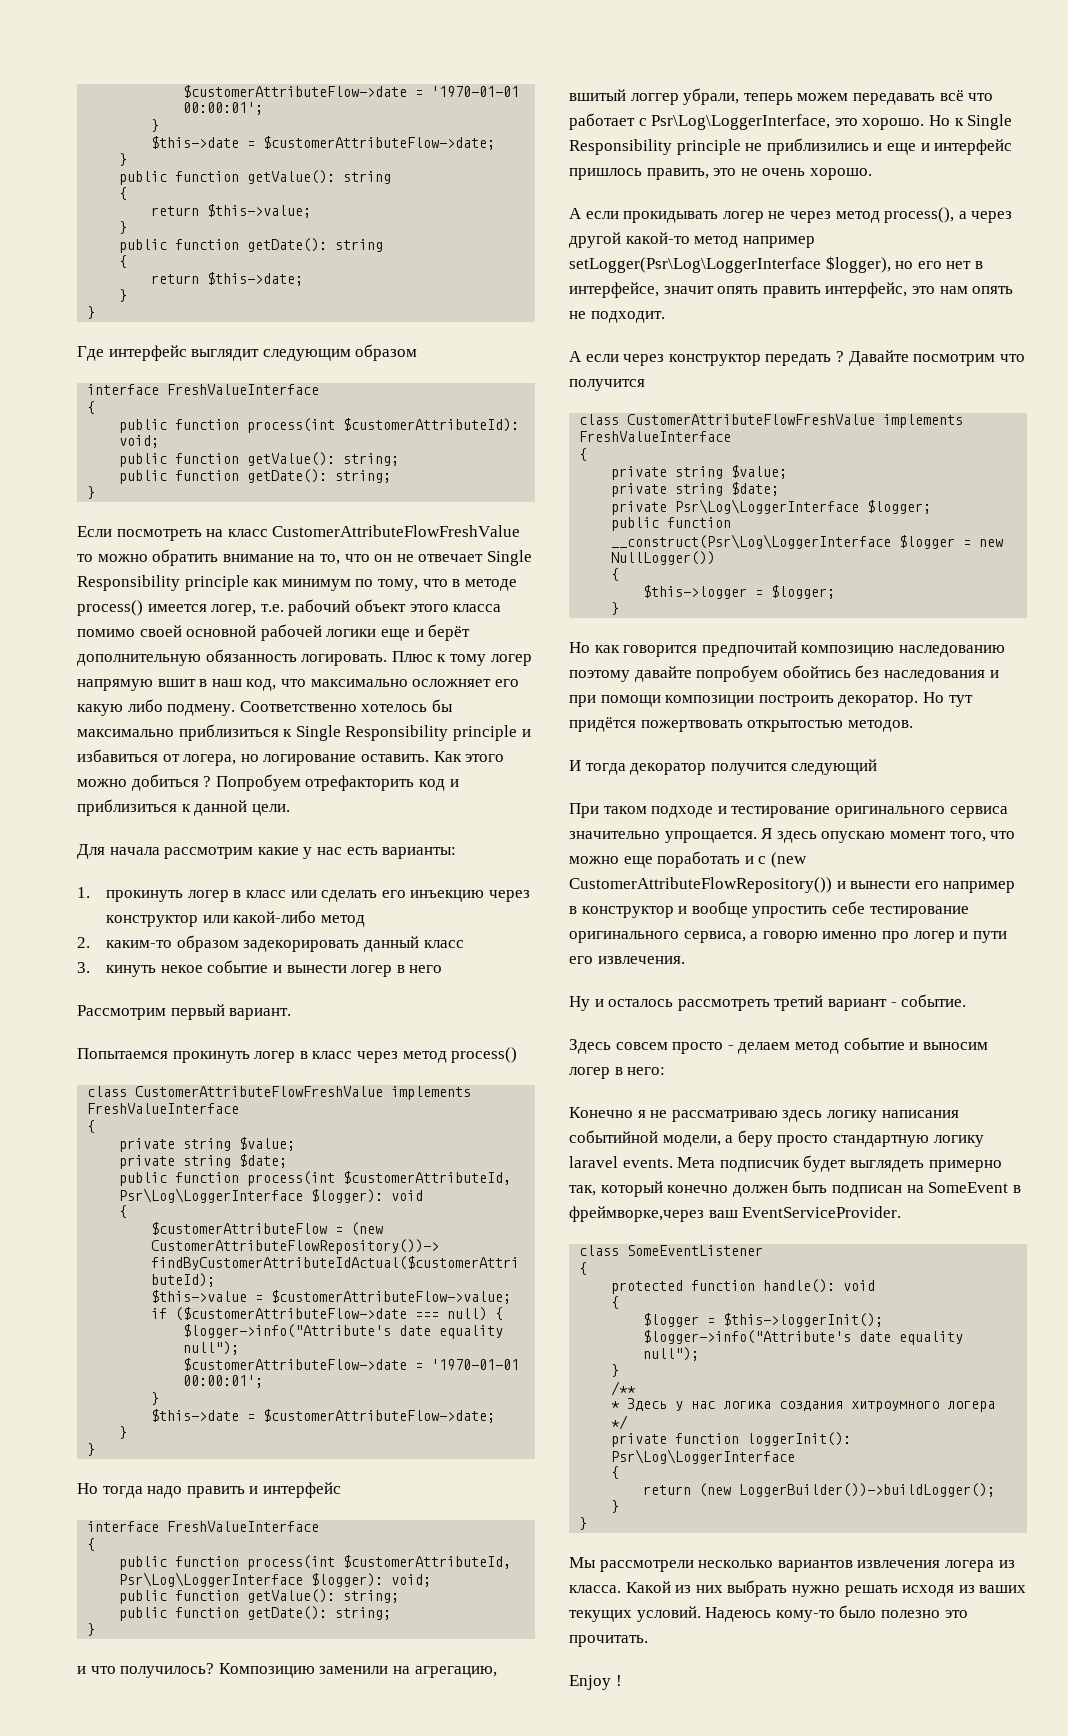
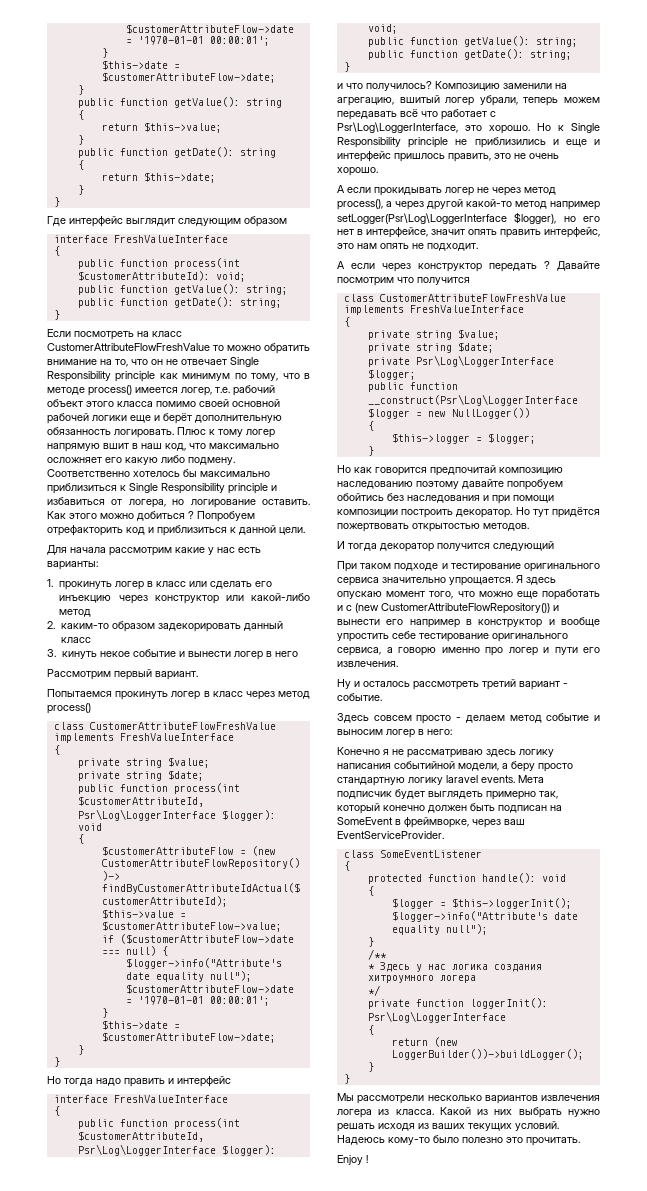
- Композицию заменили на агрегацию, вшитый логгер убрали, теперь можем передавать всё что работает с Psr\Log\LoggerInterface, это хорошо.
+ Композицию заменили на агрегацию, вшитый логер убрали, теперь можем передавать всё что работает с Psr\Log\LoggerInterface, это хорошо.
- Мета подписчик будет выглядеть примерно так, который конечно должен быть подписан на SomeEvent в фреймворке,через ваш EventServiceProvider.
+ Мета подписчик будет выглядеть примерно так, который конечно должен быть подписан на SomeEvent в фреймворке, через ваш EventServiceProvider.

